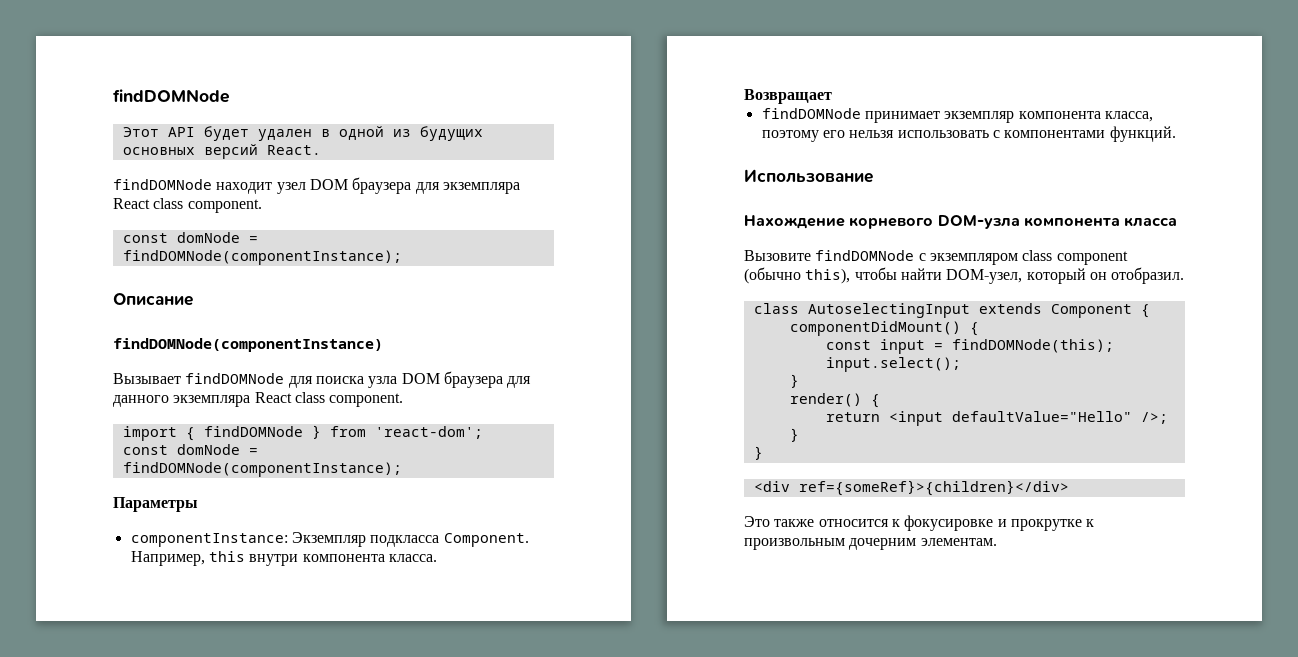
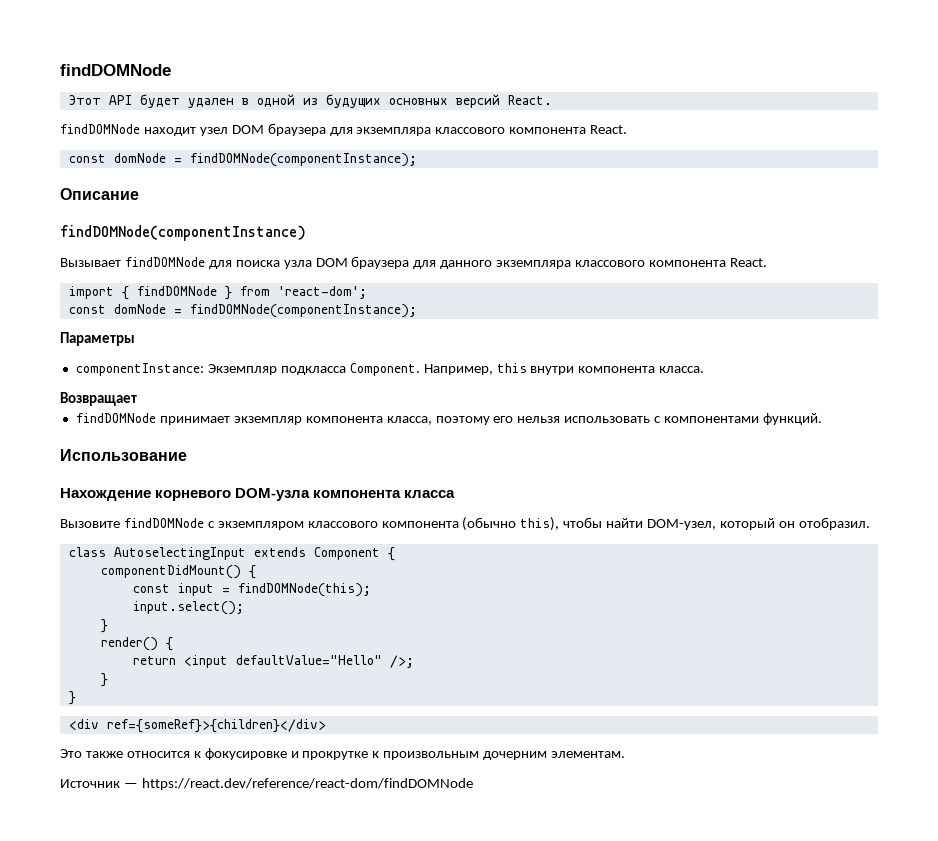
- findDOMNode находит узел DOM браузера для экземпляра React class component.
+ findDOMNode находит узел DOM браузера для экземпляра классового компонента React.
- Вызывает findDOMNode для поиска узла DOM браузера для данного экземпляра React class component.
+ Вызывает findDOMNode для поиска узла DOM браузера для данного экземпляра классового компонента React.
- Вызовите findDOMNode с экземпляром class component (обычно this), чтобы найти DOM-узел, который он отобразил.
+ Вызовите findDOMNode с экземпляром классового компонента (обычно this), чтобы найти DOM-узел, который он отобразил.
+ Источник — https://react.dev/reference/react-dom/findDOMNode

